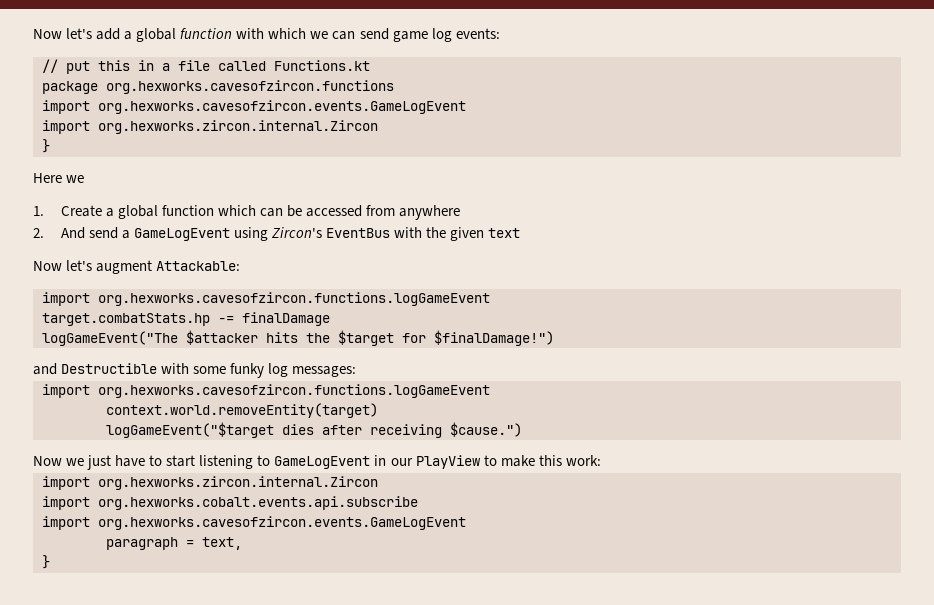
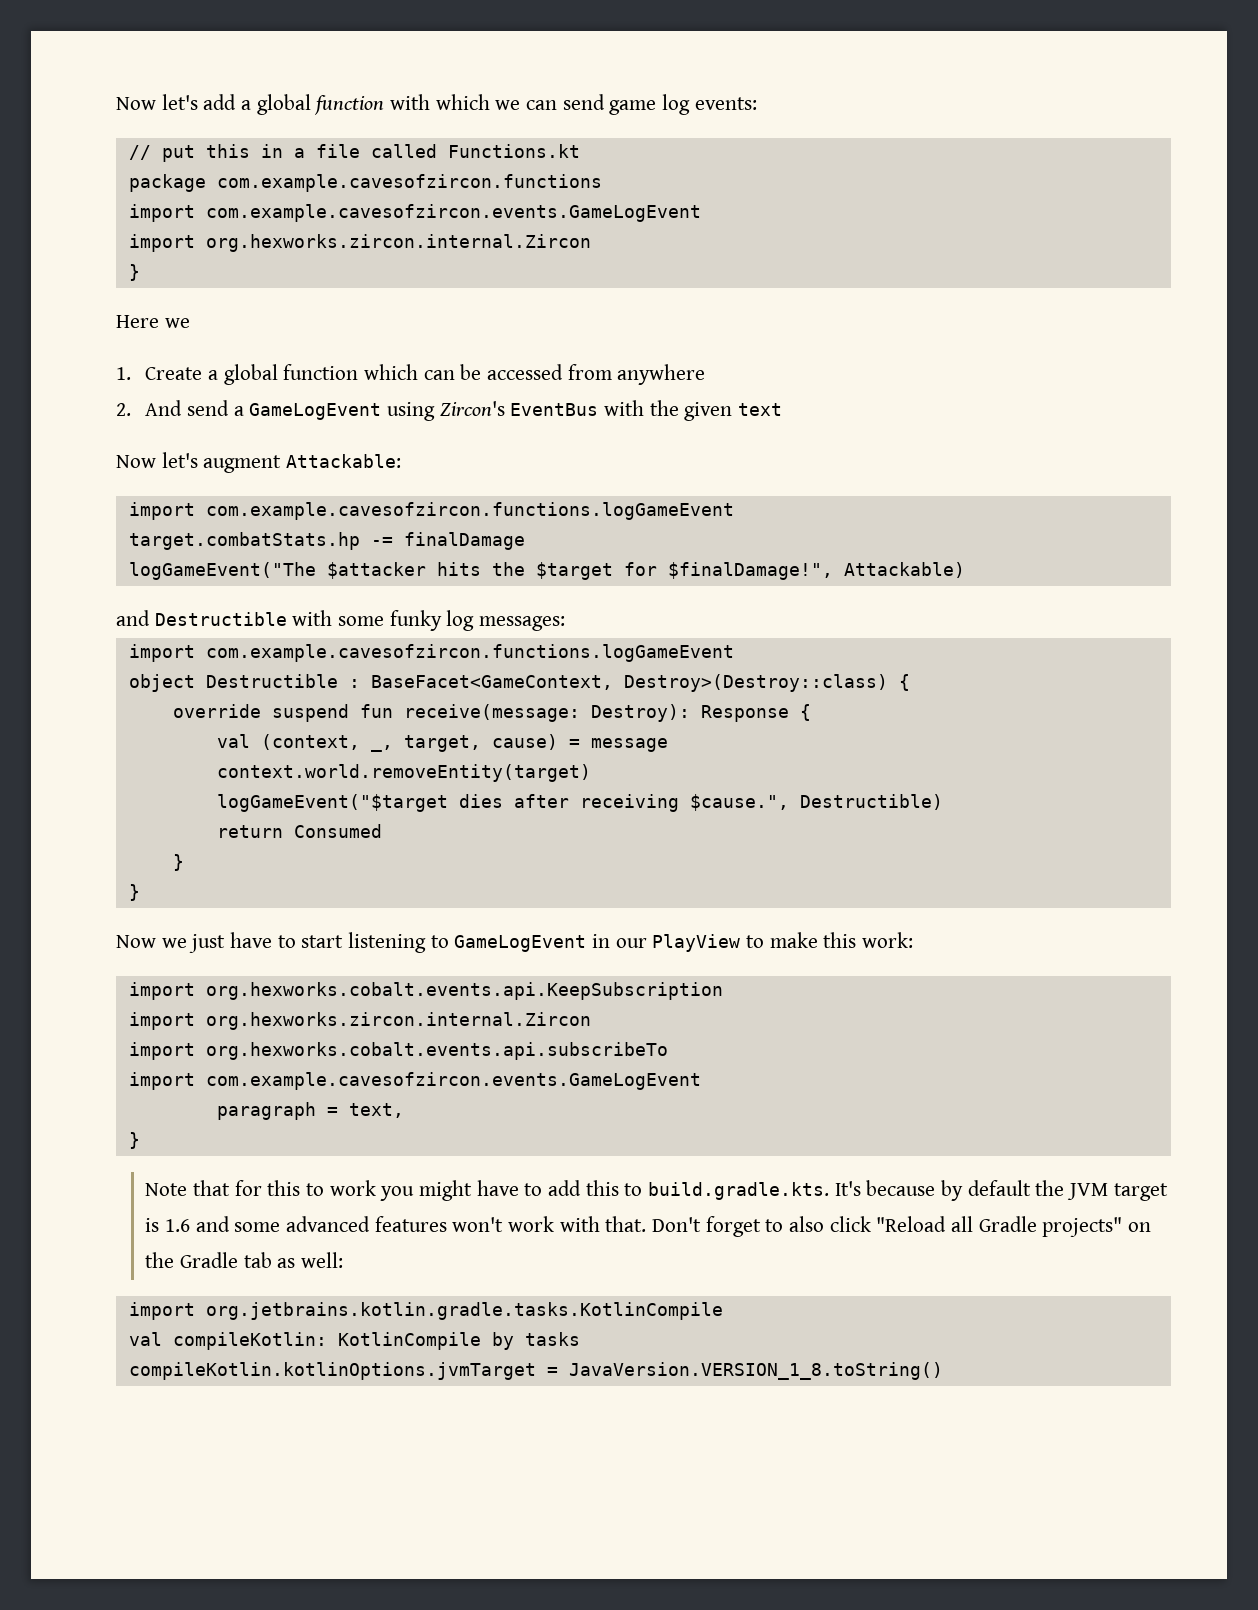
- package org.hexworks.cavesofzircon.functions
- import org.hexworks.cavesofzircon.events.GameLogEvent
+ package com.example.cavesofzircon.functions
+ import com.example.cavesofzircon.events.GameLogEvent
  Now let's augment Attackable:
- import org.hexworks.cavesofzircon.functions.logGameEvent
+ import com.example.cavesofzircon.functions.logGameEvent
- logGameEvent("The $attacker hits the $target for $finalDamage!")
+ logGameEvent("The $attacker hits the $target for $finalDamage!", Attackable)
  and Destructible with some funky log messages:
- import org.hexworks.cavesofzircon.functions.logGameEvent
+ import com.example.cavesofzircon.functions.logGameEvent
+ object Destructible : BaseFacet<GameContext, Destroy>(Destroy::class) {
+ override suspend fun receive(message: Destroy): Response {
+ val (context, _, target, cause) = message
- logGameEvent("$target dies after receiving $cause.")
+ logGameEvent("$target dies after receiving $cause.", Destructible)
+ return Consumed
+ }
+ }
+ import org.hexworks.cobalt.events.api.KeepSubscription
- import org.hexworks.cobalt.events.api.subscribe
- import org.hexworks.cavesofzircon.events.GameLogEvent
+ import org.hexworks.cobalt.events.api.subscribeTo
+ import com.example.cavesofzircon.events.GameLogEvent
+ Note that for this to work you might have to add this to build.gradle.kts. It's because by default the JVM target is 1.6 and some advanced features won't work with that. Don't forget to also click "Reload all Gradle projects" on the Gradle tab as well:
+ import org.jetbrains.kotlin.gradle.tasks.KotlinCompile
+ val compileKotlin: KotlinCompile by tasks
+ compileKotlin.kotlinOptions.jvmTarget = JavaVersion.VERSION_1_8.toString()

